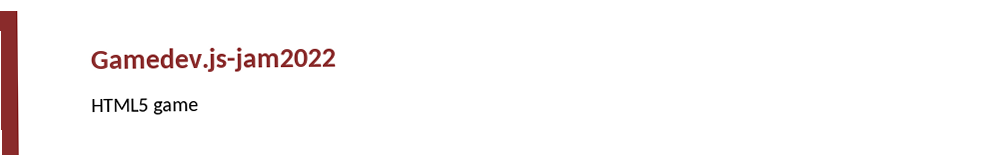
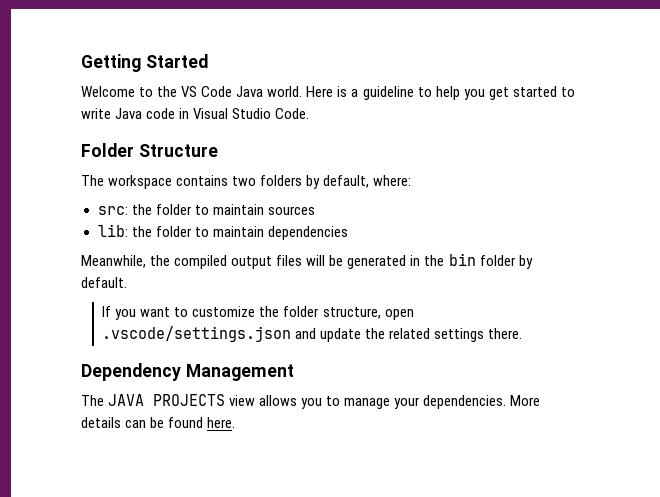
- Gamedev.js-jam2022
- HTML5 game
+ Getting Started
+ Welcome to the VS Code Java world. Here is a guideline to help you get started to write Java code in Visual Studio Code.
+ Folder Structure
+ The workspace contains two folders by default, where:
+ src: the folder to maintain sources
+ lib: the folder to maintain dependencies
+ Meanwhile, the compiled output files will be generated in the bin folder by default.
+ If you want to customize the folder structure, open .vscode/settings.json and update the related settings there.
+ Dependency Management
+ The JAVA PROJECTS view allows you to manage your dependencies. More details can be found here.

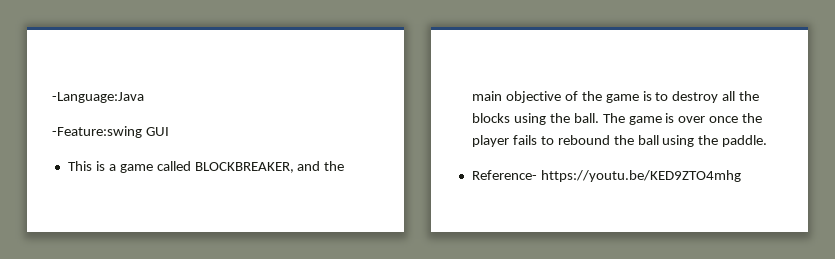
- Getting Started
- Welcome to the VS Code Java world. Here is a guideline to help you get started to write Java code in Visual Studio Code.
- Folder Structure
- The workspace contains two folders by default, where:
- src: the folder to maintain sources
- lib: the folder to maintain dependencies
- Meanwhile, the compiled output files will be generated in the bin folder by default.
- If you want to customize the folder structure, open .vscode/settings.json and update the related settings there.
- Dependency Management
- The JAVA PROJECTS view allows you to manage your dependencies. More details can be found here.
+ -Language:Java
+ -Feature:swing GUI
+ This is a game called BLOCKBREAKER, and the main objective of the game is to destroy all the blocks using the ball. The game is over once the player fails to rebound the ball using the paddle.
+ Reference- https://youtu.be/KED9ZTO4mhg

